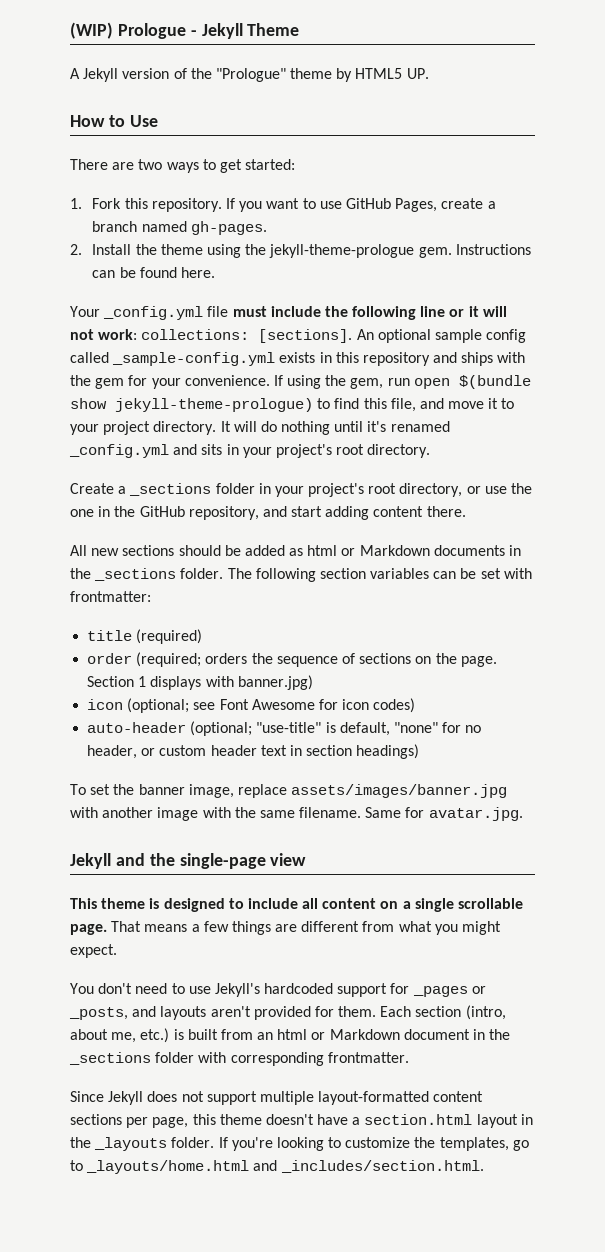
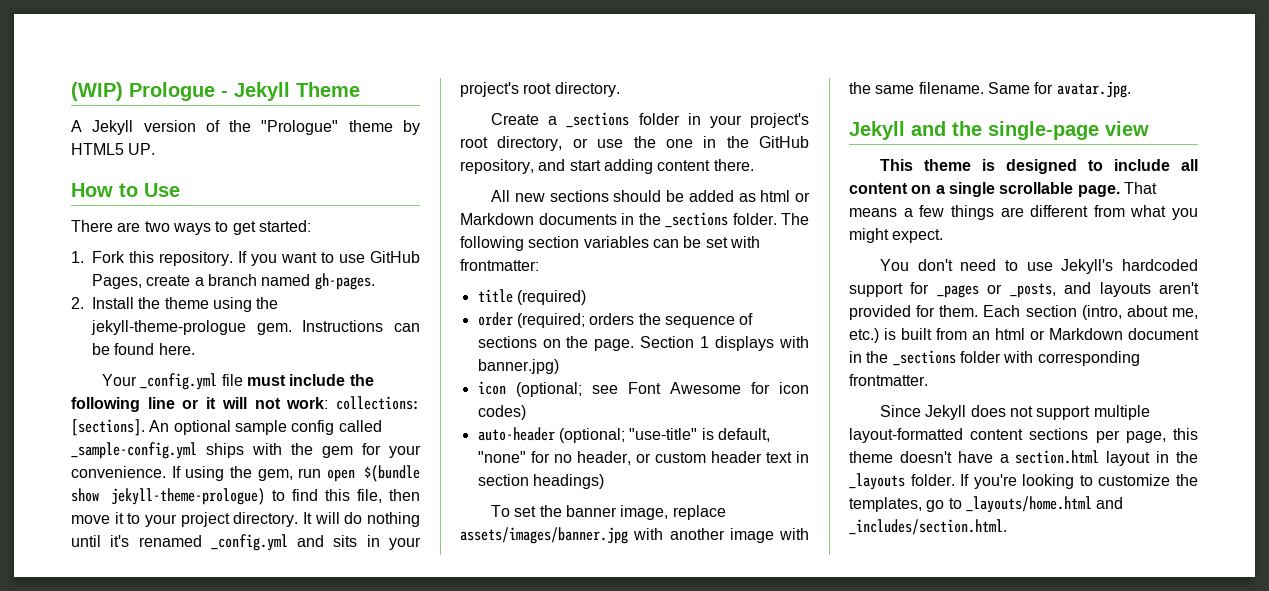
- An optional sample config called _sample-config.yml exists in this repository and ships with the gem for your convenience.
+ An optional sample config called _sample-config.yml ships with the gem for your convenience.
- If using the gem, run open $(bundle show jekyll-theme-prologue) to find this file, and move it to your project directory.
+ If using the gem, run open $(bundle show jekyll-theme-prologue) to find this file, then move it to your project directory.

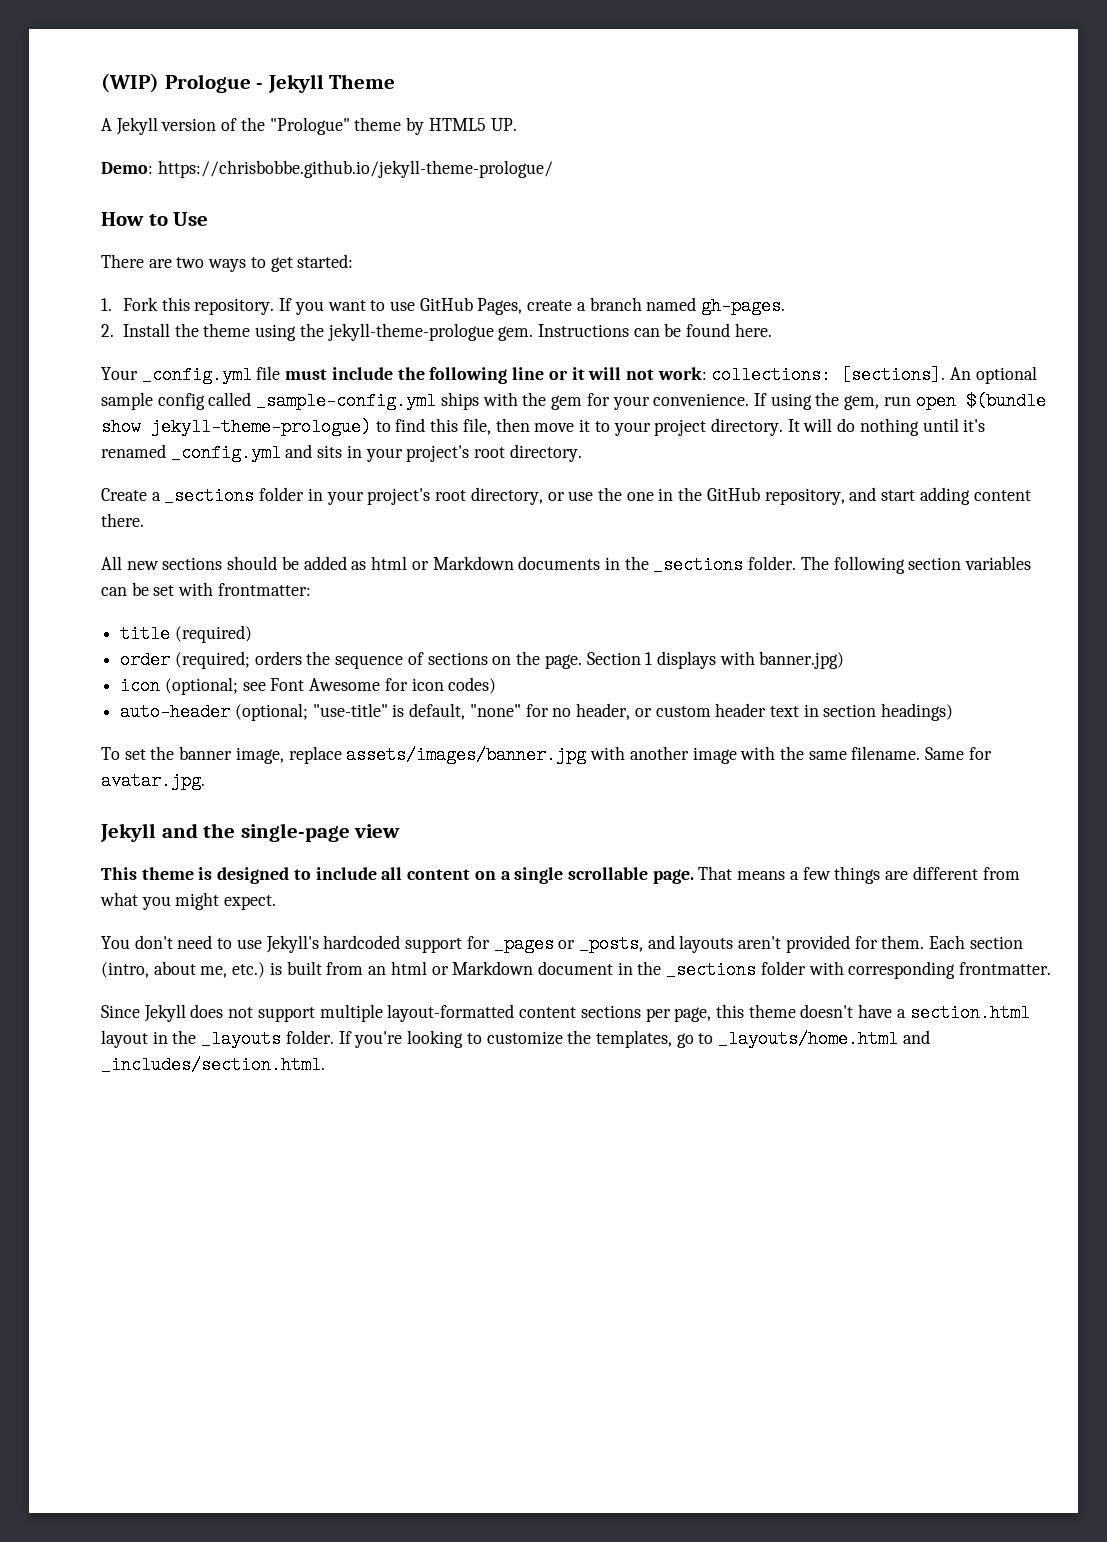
+ Demo: https://chrisbobbe.github.io/jekyll-theme-prologue/

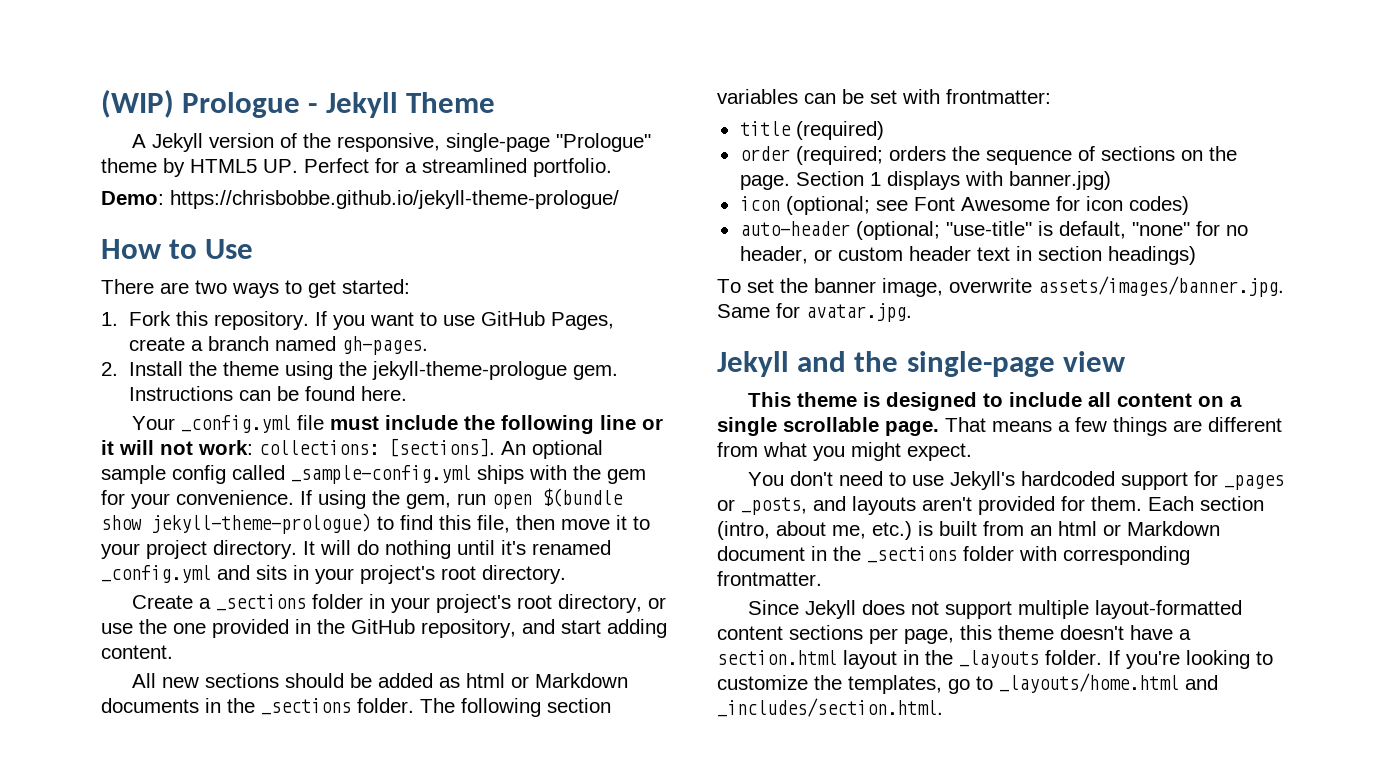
- A Jekyll version of the "Prologue" theme by HTML5 UP.
+ A Jekyll version of the responsive, single-page "Prologue" theme by HTML5 UP. Perfect for a streamlined portfolio.
- Create a _sections folder in your project's root directory, or use the one in the GitHub repository, and start adding content there.
+ Create a _sections folder in your project's root directory, or use the one provided in the GitHub repository, and start adding content.
- To set the banner image, replace assets/images/banner.jpg with another image with the same filename. Same for avatar.jpg.
+ To set the banner image, overwrite assets/images/banner.jpg. Same for avatar.jpg.

